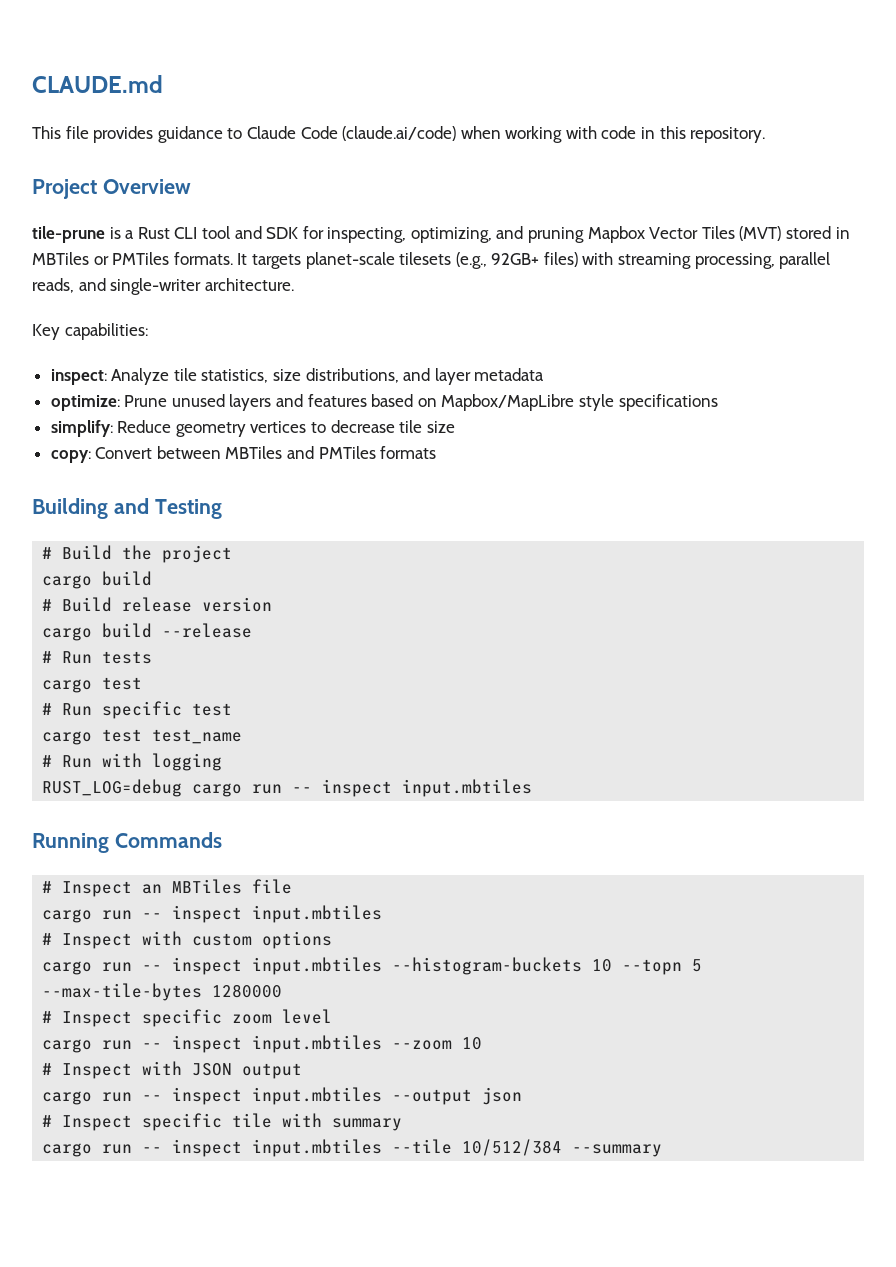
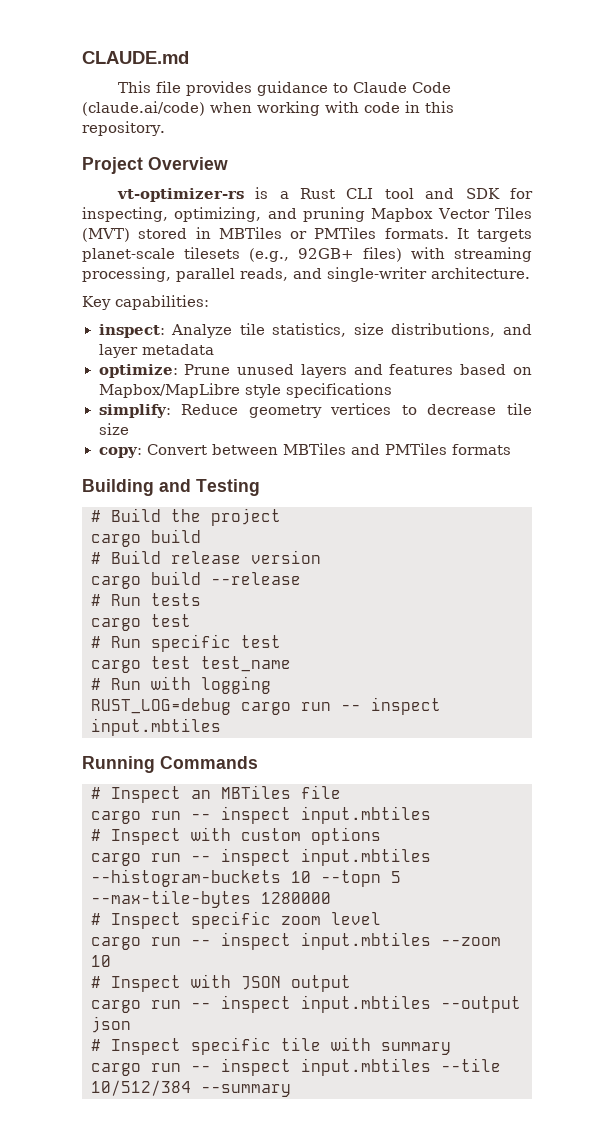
- tile-prune is a Rust CLI tool and SDK for inspecting, optimizing, and pruning Mapbox Vector Tiles (MVT) stored in MBTiles or PMTiles formats.
+ vt-optimizer-rs is a Rust CLI tool and SDK for inspecting, optimizing, and pruning Mapbox Vector Tiles (MVT) stored in MBTiles or PMTiles formats.

